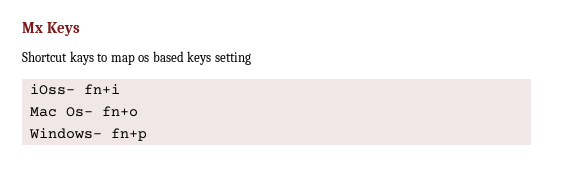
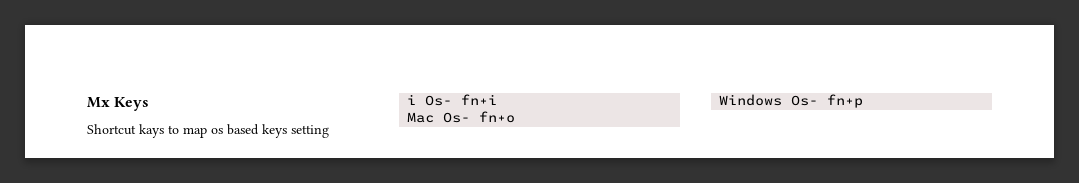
- iOss- fn+i
+ i Os- fn+i
- Windows- fn+p
+ Windows Os- fn+p

